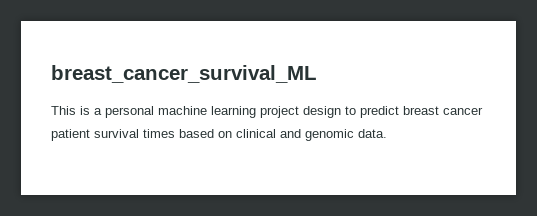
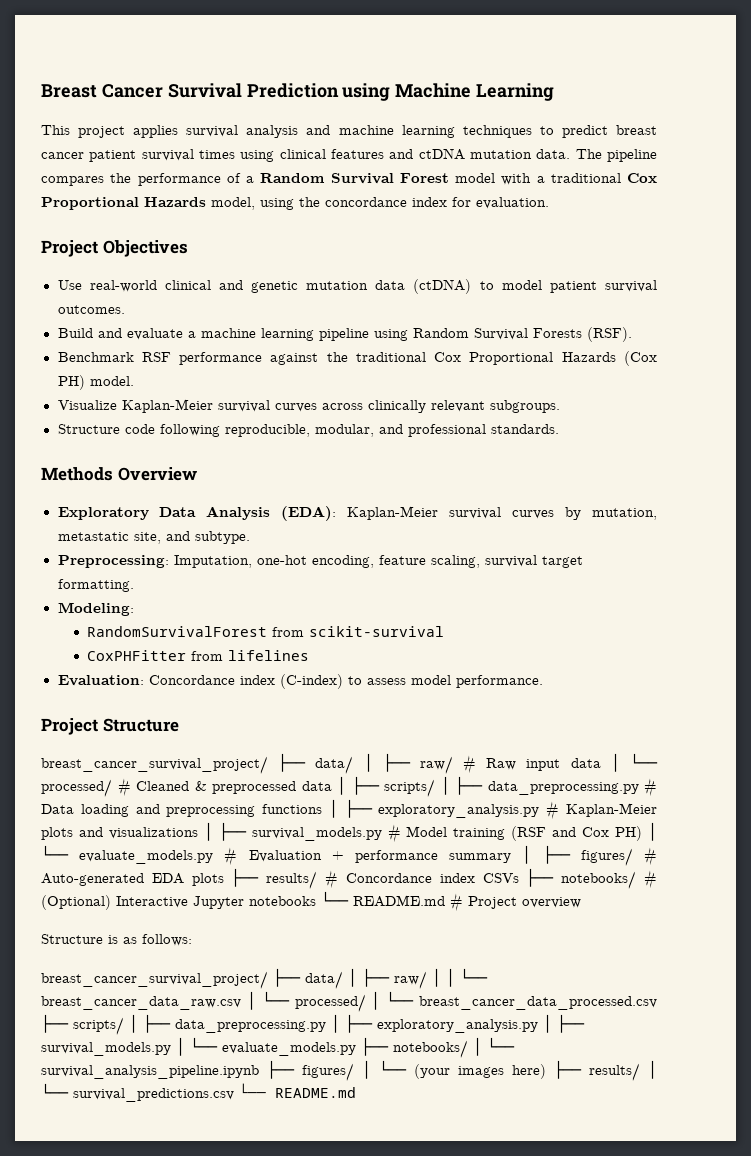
- breast_cancer_survival_ML
- This is a personal machine learning project design to predict breast cancer patient survival times based on clinical and genomic data.
+ Breast Cancer Survival Prediction using Machine Learning
+ This project applies survival analysis and machine learning techniques to predict breast cancer patient survival times using clinical features and ctDNA mutation data. The pipeline compares the performance of a Random Survival Forest model with a traditional Cox Proportional Hazards model, using the concordance index for evaluation.
+ Project Objectives
+ Use real-world clinical and genetic mutation data (ctDNA) to model patient survival outcomes.
+ Build and evaluate a machine learning pipeline using Random Survival Forests (RSF).
+ Benchmark RSF performance against the traditional Cox Proportional Hazards (Cox PH) model.
+ Visualize Kaplan-Meier survival curves across clinically relevant subgroups.
+ Structure code following reproducible, modular, and professional standards.
+ Methods Overview
+ Exploratory Data Analysis (EDA): Kaplan-Meier survival curves by mutation, metastatic site, and subtype.
+ Preprocessing: Imputation, one-hot encoding, feature scaling, survival target formatting.
+ Modeling:
+ RandomSurvivalForest from scikit-survival
+ CoxPHFitter from lifelines
+ Evaluation: Concordance index (C-index) to assess model performance.
+ Project Structure
+ breast_cancer_survival_project/ ├── data/ │ ├── raw/ # Raw input data │ └── processed/ # Cleaned & preprocessed data │ ├── scripts/ │ ├── data_preprocessing.py # Data loading and preprocessing functions │ ├── exploratory_analysis.py # Kaplan-Meier plots and visualizations │ ├── survival_models.py # Model training (RSF and Cox PH) │ └── evaluate_models.py # Evaluation + performance summary │ ├── figures/ # Auto-generated EDA plots ├── results/ # Concordance index CSVs ├── notebooks/ # (Optional) Interactive Jupyter notebooks └── README.md # Project overview
+ Structure is as follows:
+ breast_cancer_survival_project/ ├── data/ │ ├── raw/ │ │ └── breast_cancer_data_raw.csv │ └── processed/ │ └── breast_cancer_data_processed.csv ├── scripts/ │ ├── data_preprocessing.py │ ├── exploratory_analysis.py │ ├── survival_models.py │ └── evaluate_models.py ├── notebooks/ │ └── survival_analysis_pipeline.ipynb ├── figures/ │ └── (your images here) ├── results/ │ └── survival_predictions.csv └── README.md

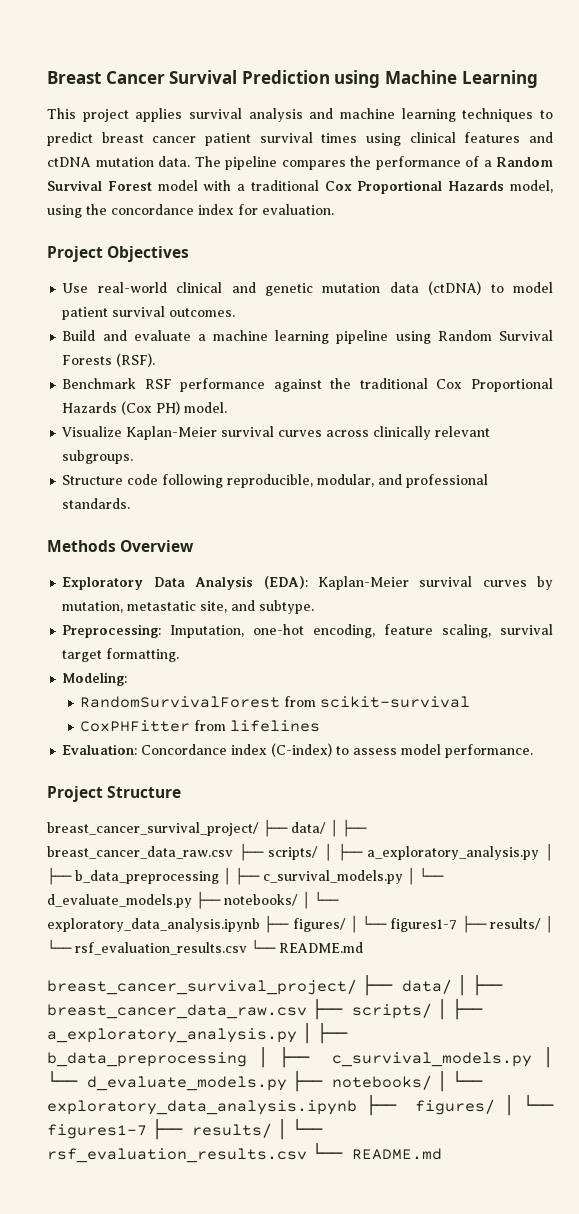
  Project Structure
- breast_cancer_survival_project/ ├── data/ │ ├── raw/ # Raw input data │ └── processed/ # Cleaned & preprocessed data │ ├── scripts/ │ ├── data_preprocessing.py # Data loading and preprocessing functions │ ├── exploratory_analysis.py # Kaplan-Meier plots and visualizations │ ├── survival_models.py # Model training (RSF and Cox PH) │ └── evaluate_models.py # Evaluation + performance summary │ ├── figures/ # Auto-generated EDA plots ├── results/ # Concordance index CSVs ├── notebooks/ # (Optional) Interactive Jupyter notebooks └── README.md # Project overview
- Structure is as follows:
- breast_cancer_survival_project/ ├── data/ │ ├── raw/ │ │ └── breast_cancer_data_raw.csv │ └── processed/ │ └── breast_cancer_data_processed.csv ├── scripts/ │ ├── data_preprocessing.py │ ├── exploratory_analysis.py │ ├── survival_models.py │ └── evaluate_models.py ├── notebooks/ │ └── survival_analysis_pipeline.ipynb ├── figures/ │ └── (your images here) ├── results/ │ └── survival_predictions.csv └── README.md
+ breast_cancer_survival_project/ ├── data/ │ ├── breast_cancer_data_raw.csv ├── scripts/ │ ├── a_exploratory_analysis.py │ ├── b_data_preprocessing │ ├── c_survival_models.py │ └── d_evaluate_models.py ├── notebooks/ │ └── exploratory_data_analysis.ipynb ├── figures/ │ └── figures1-7 ├── results/ │ └── rsf_evaluation_results.csv └── README.md
+ breast_cancer_survival_project/ ├── data/ │ ├── breast_cancer_data_raw.csv ├── scripts/ │ ├── a_exploratory_analysis.py │ ├── b_data_preprocessing │ ├── c_survival_models.py │ └── d_evaluate_models.py ├── notebooks/ │ └── exploratory_data_analysis.ipynb ├── figures/ │ └── figures1-7 ├── results/ │ └── rsf_evaluation_results.csv └── README.md

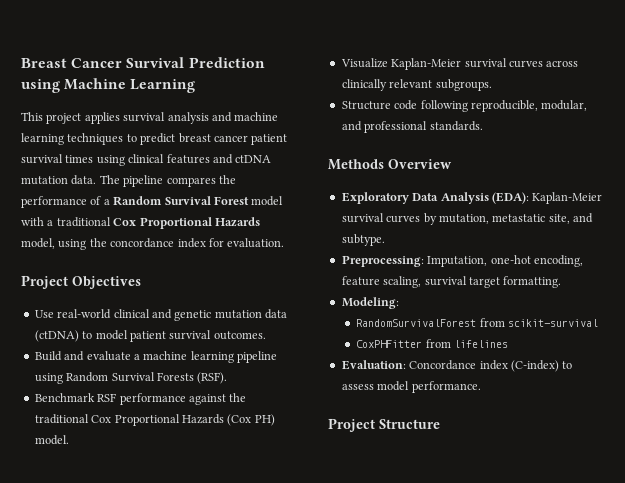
  Project Structure
- breast_cancer_survival_project/ ├── data/ │ ├── breast_cancer_data_raw.csv ├── scripts/ │ ├── a_exploratory_analysis.py │ ├── b_data_preprocessing │ ├── c_survival_models.py │ └── d_evaluate_models.py ├── notebooks/ │ └── exploratory_data_analysis.ipynb ├── figures/ │ └── figures1-7 ├── results/ │ └── rsf_evaluation_results.csv └── README.md
- breast_cancer_survival_project/ ├── data/ │ ├── breast_cancer_data_raw.csv ├── scripts/ │ ├── a_exploratory_analysis.py │ ├── b_data_preprocessing │ ├── c_survival_models.py │ └── d_evaluate_models.py ├── notebooks/ │ └── exploratory_data_analysis.ipynb ├── figures/ │ └── figures1-7 ├── results/ │ └── rsf_evaluation_results.csv └── README.md

